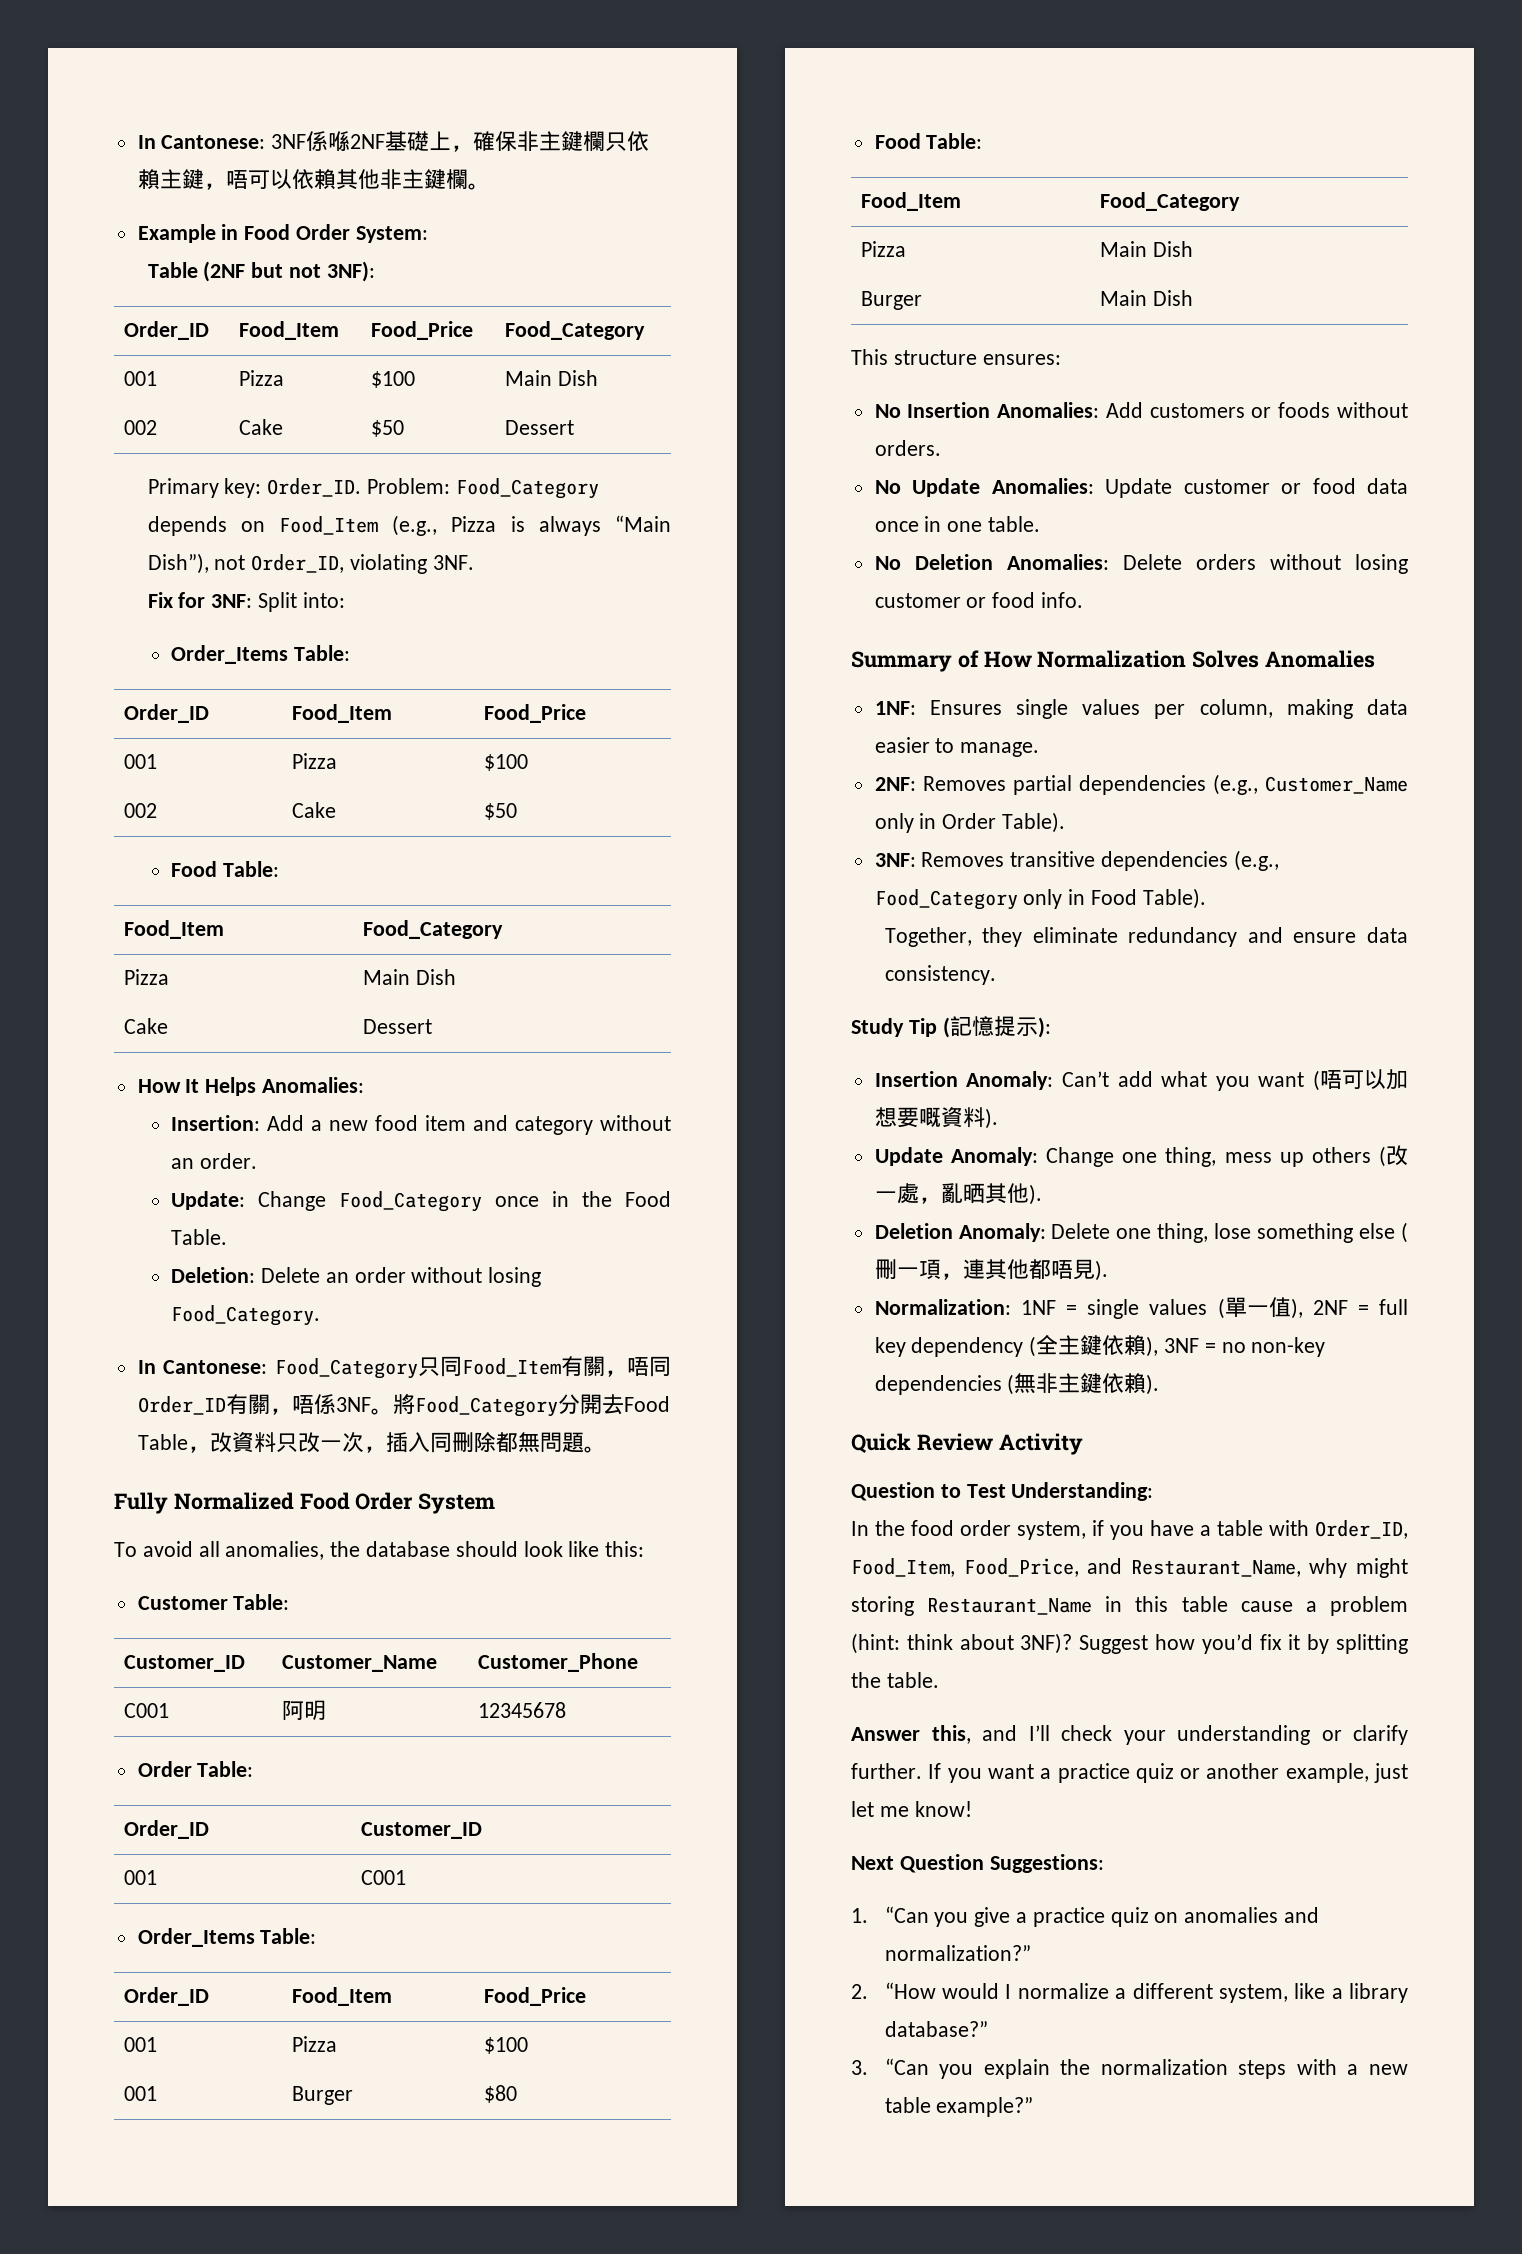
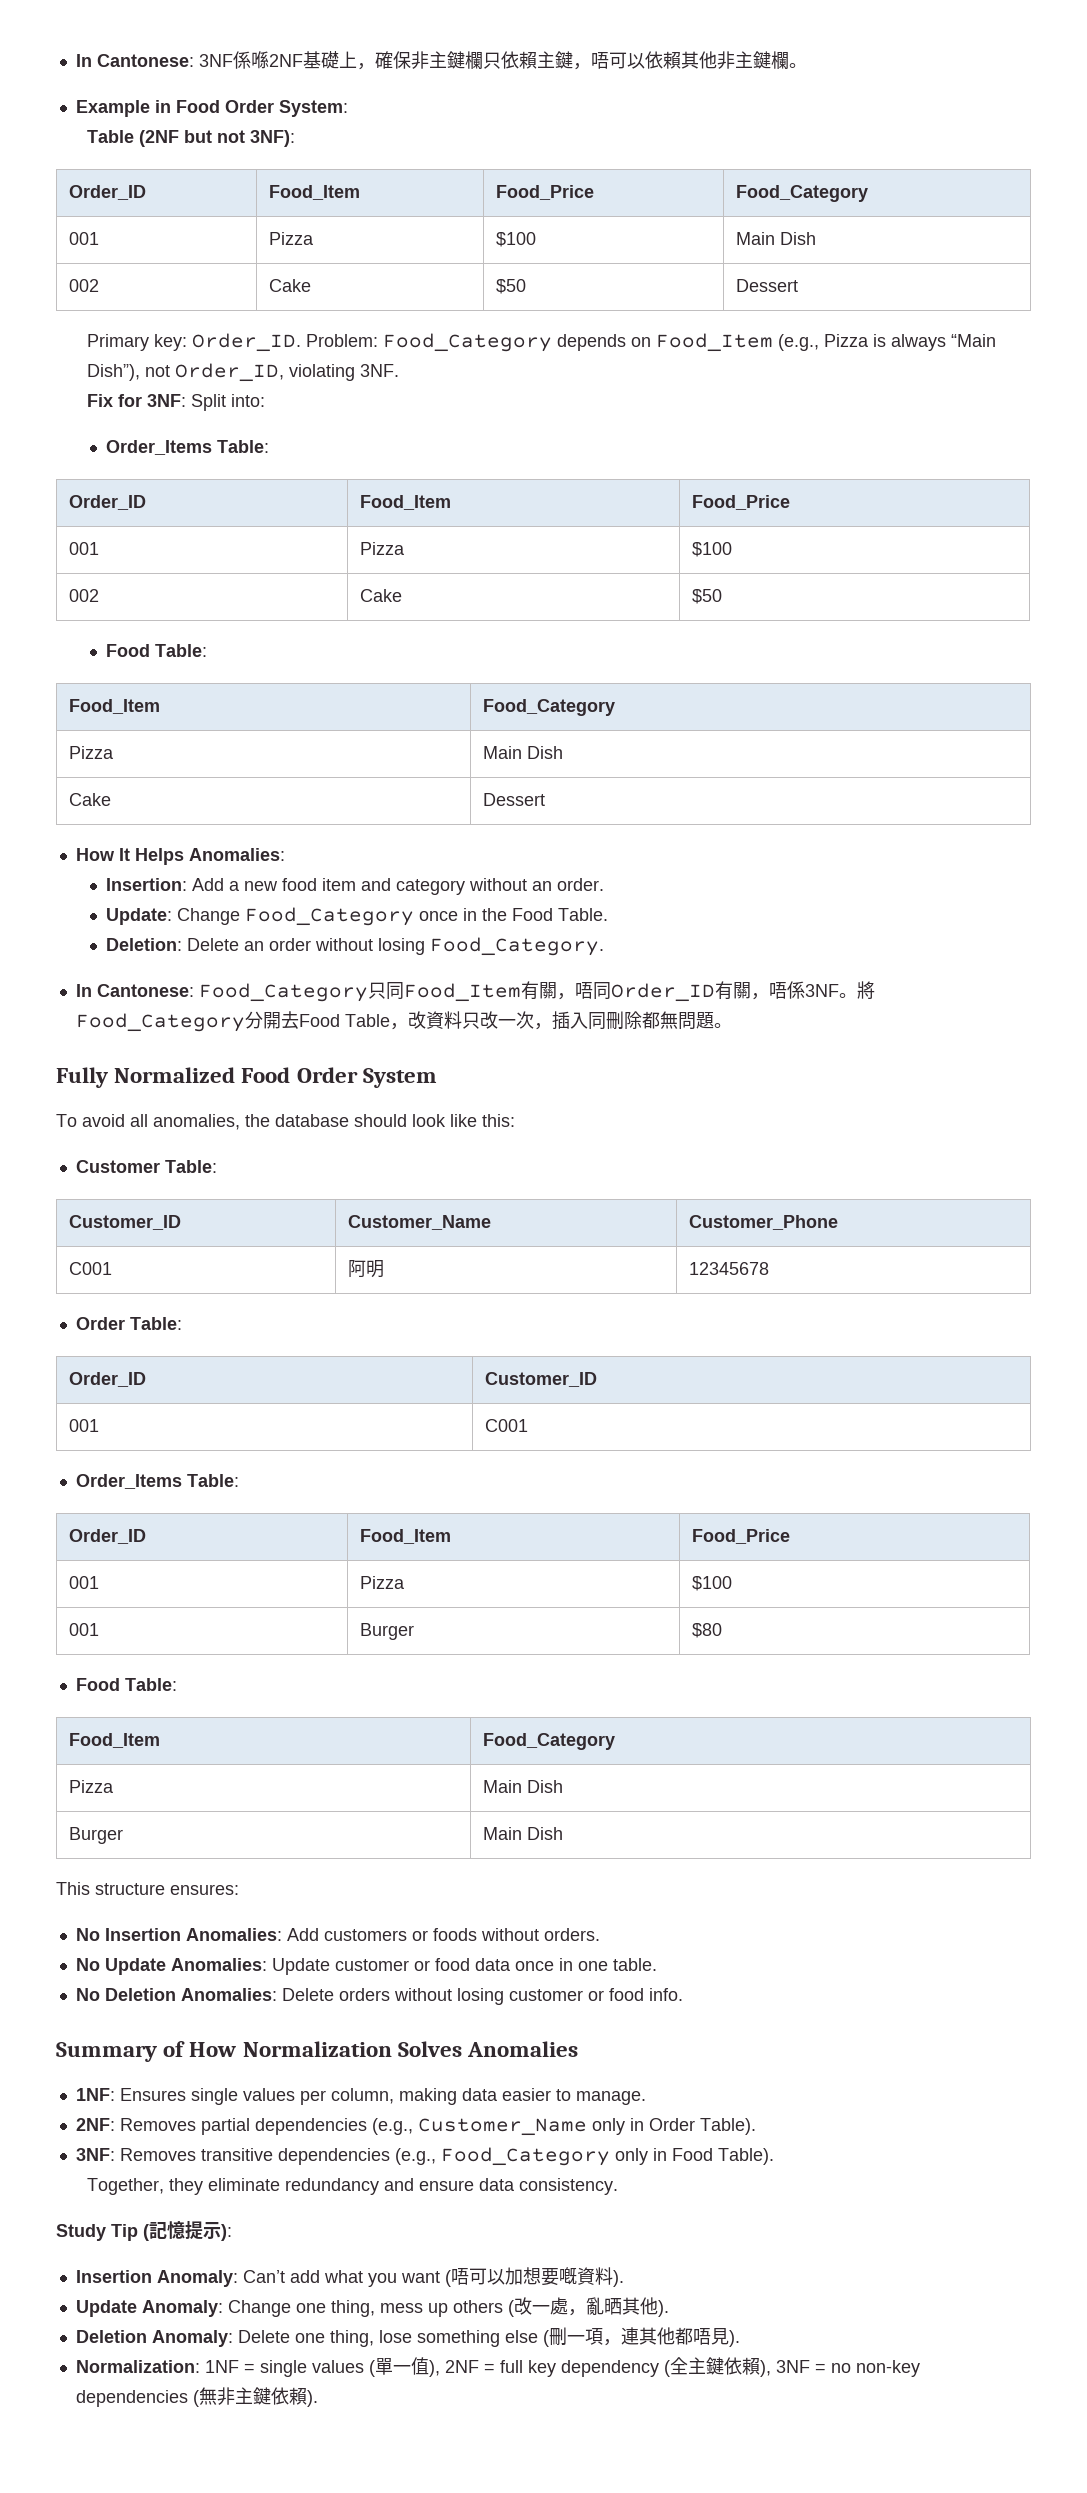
- Quick Review Activity
- Question to Test Understanding:
- In the food order system, if you have a table with Order_ID, Food_Item, Food_Price, and Restaurant_Name, why might storing Restaurant_Name in this table cause a problem (hint: think about 3NF)? Suggest how you’d fix it by splitting the table.
- Answer this, and I’ll check your understanding or clarify further. If you want a practice quiz or another example, just let me know!
- Next Question Suggestions:
- 1. “Can you give a practice quiz on anomalies and normalization?”
- 2. “How would I normalize a different system, like a library database?”
- 3. “Can you explain the normalization steps with a new table example?”

